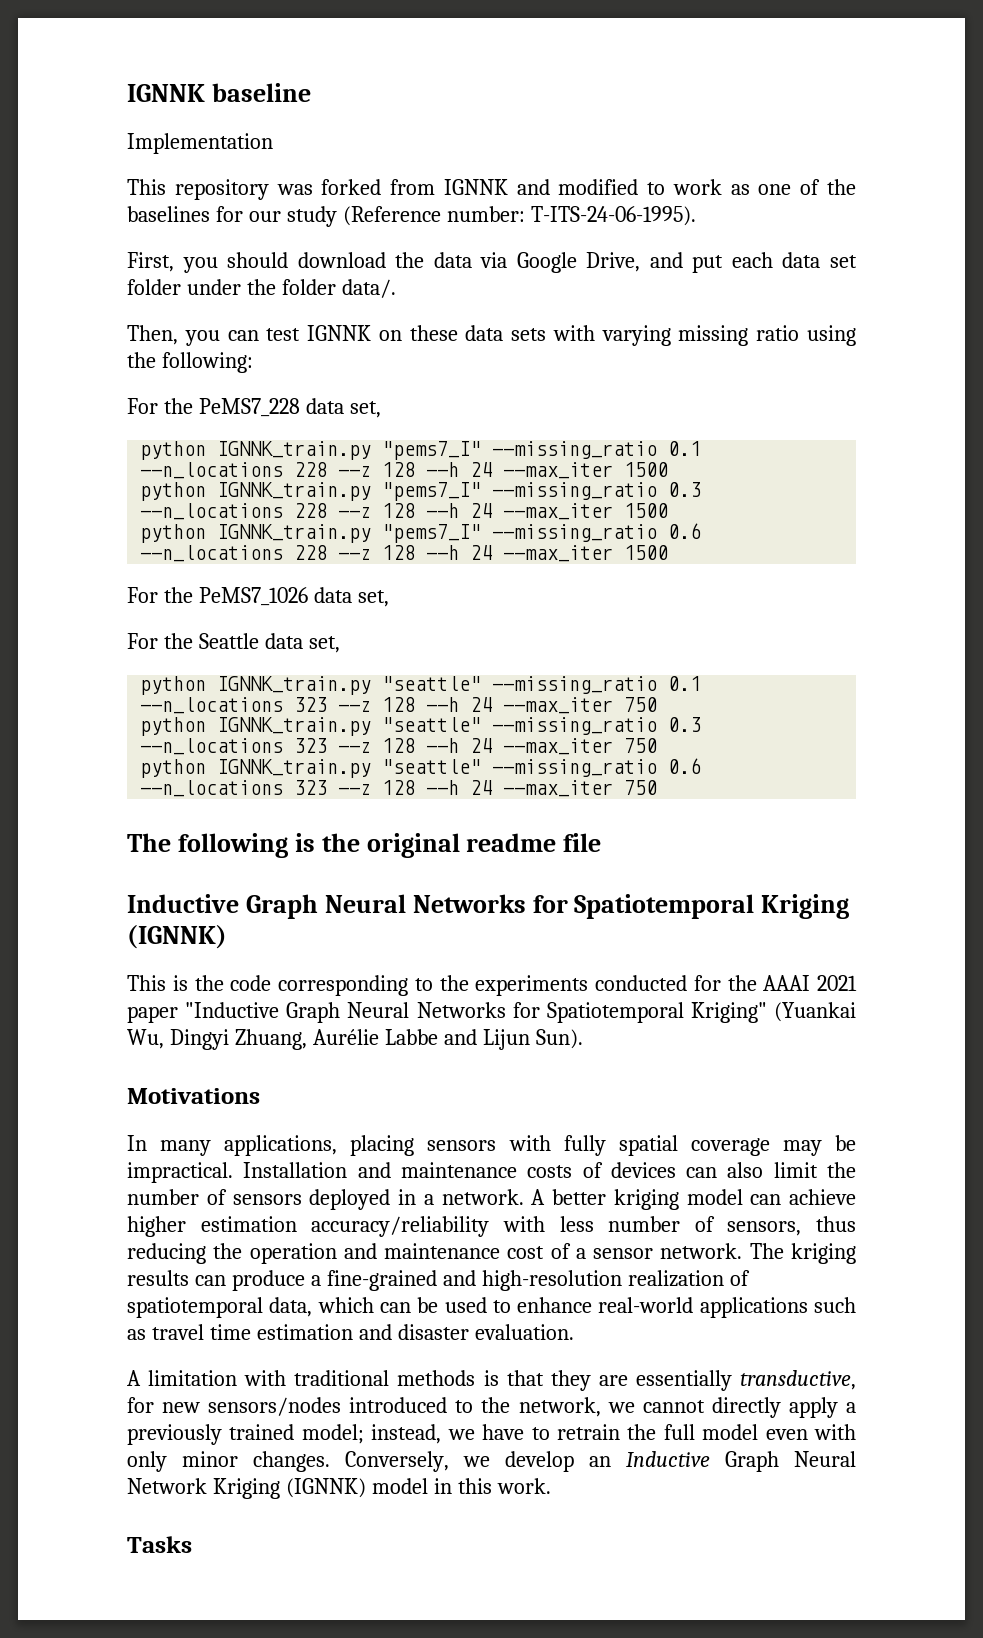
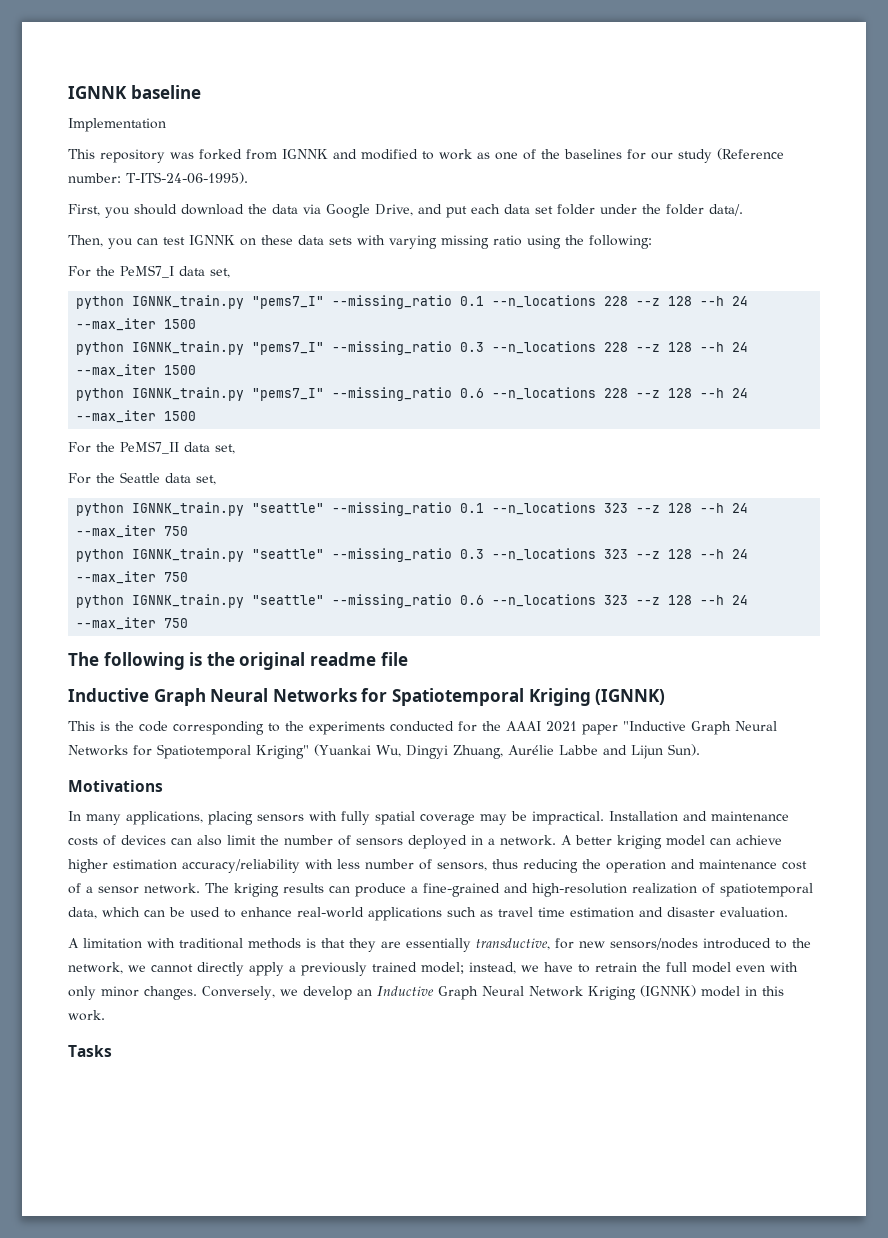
- For the PeMS7_228 data set,
+ For the PeMS7_I data set,
- For the PeMS7_1026 data set,
+ For the PeMS7_II data set,

